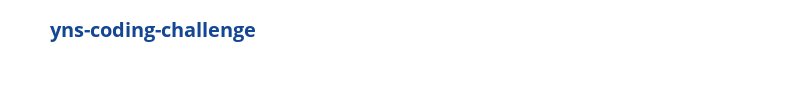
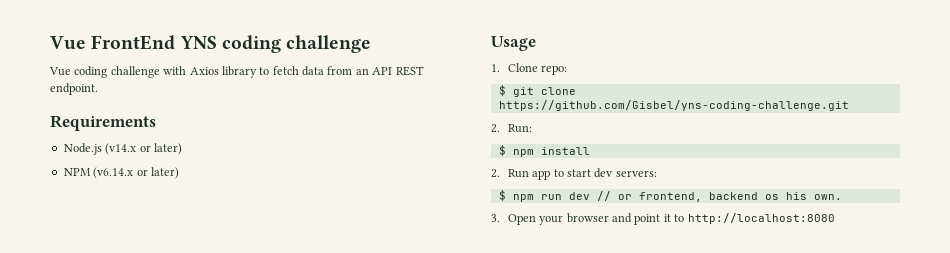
- yns-coding-challenge
+ Vue FrontEnd YNS coding challenge
+ Vue coding challenge with Axios library to fetch data from an API REST endpoint.
+ Requirements
+ Node.js (v14.x or later)
+ NPM (v6.14.x or later)
+ Usage
+ 1. Clone repo:
+ $ git clone https://github.com/Gisbel/yns-coding-challenge.git
+ 2. Run:
+ $ npm install
+ 2. Run app to start dev servers:
+ $ npm run dev // or frontend, backend os his own.
+ 3. Open your browser and point it to http://localhost:8080

